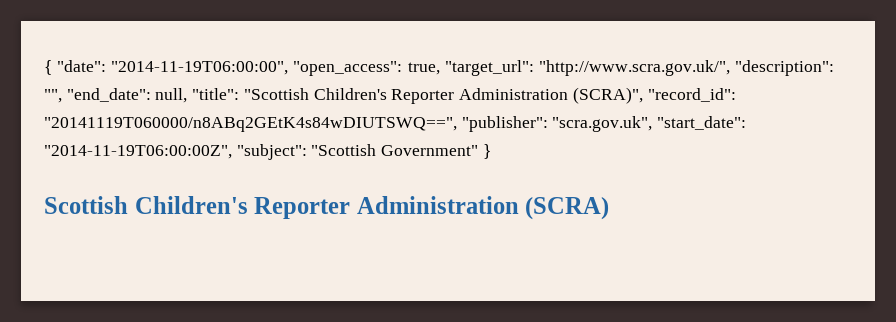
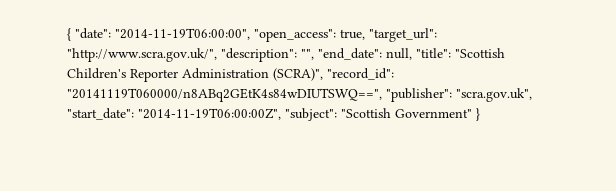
- Scottish Children's Reporter Administration (SCRA)

